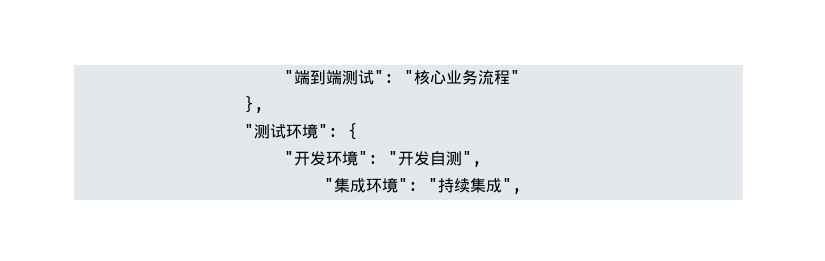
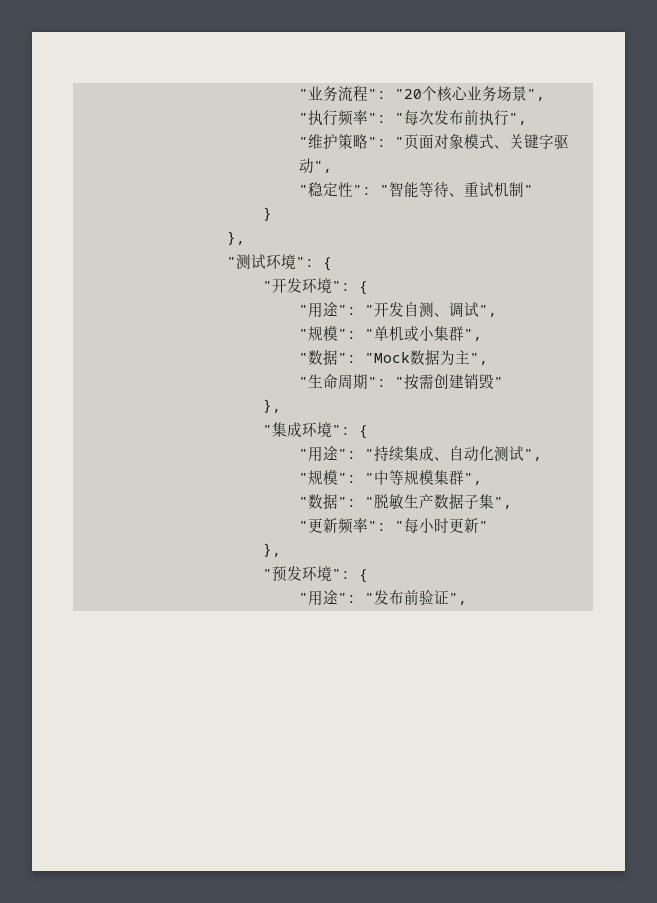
- "端到端测试": "核心业务流程"
+ "业务流程": "20个核心业务场景",
+ "执行频率": "每次发布前执行",
+ "维护策略": "页面对象模式、关键字驱动",
+ "稳定性": "智能等待、重试机制"
+ }
- "开发环境": "开发自测",
- "集成环境": "持续集成",
+ "开发环境": {
+ "用途": "开发自测、调试",
+ "规模": "单机或小集群",
+ "数据": "Mock数据为主",
+ "生命周期": "按需创建销毁"
+ },
+ "集成环境": {
+ "用途": "持续集成、自动化测试",
+ "规模": "中等规模集群",
+ "数据": "脱敏生产数据子集",
+ "更新频率": "每小时更新"
+ },
+ "预发环境": {
+ "用途": "发布前验证",

